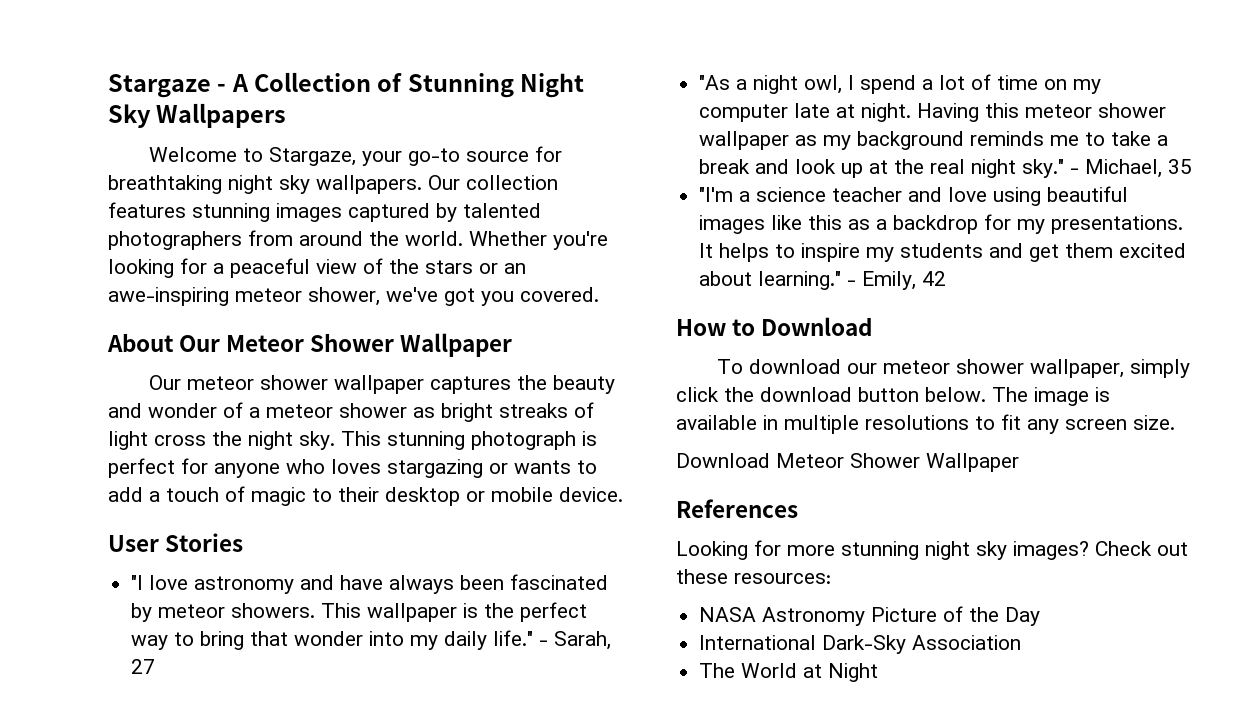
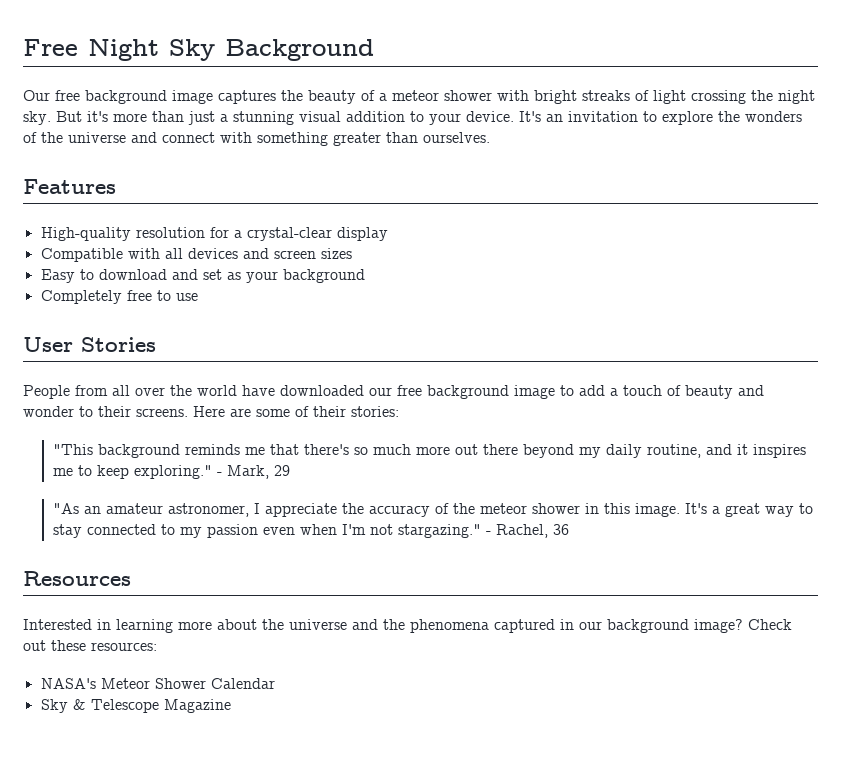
- Stargaze - A Collection of Stunning Night Sky Wallpapers
- Welcome to Stargaze, your go-to source for breathtaking night sky wallpapers. Our collection features stunning images captured by talented photographers from around the world. Whether you're looking for a peaceful view of the stars or an awe-inspiring meteor shower, we've got you covered.
- About Our Meteor Shower Wallpaper
- Our meteor shower wallpaper captures the beauty and wonder of a meteor shower as bright streaks of light cross the night sky.
+ Free Night Sky Background
+ Our free background image captures the beauty of a meteor shower with bright streaks of light crossing the night sky.
- This stunning photograph is perfect for anyone who loves stargazing or wants to add a touch of magic to their desktop or mobile device.
+ But it's more than just a stunning visual addition to your device. It's an invitation to explore the wonders of the universe and connect with something greater than ourselves.
+ Features
+ High-quality resolution for a crystal-clear display
+ Compatible with all devices and screen sizes
+ Easy to download and set as your background
+ Completely free to use
  User Stories
- "I love astronomy and have always been fascinated by meteor showers. This wallpaper is the perfect way to bring that wonder into my daily life." - Sarah, 27
- "As a night owl, I spend a lot of time on my computer late at night. Having this meteor shower wallpaper as my background reminds me to take a break and look up at the real night sky." - Michael, 35
- "I'm a science teacher and love using beautiful images like this as a backdrop for my presentations. It helps to inspire my students and get them excited about learning." - Emily, 42
- How to Download
- To download our meteor shower wallpaper, simply click the download button below. The image is available in multiple resolutions to fit any screen size.
- Download Meteor Shower Wallpaper
- References
- Looking for more stunning night sky images? Check out these resources:
- NASA Astronomy Picture of the Day
- International Dark-Sky Association
- The World at Night
+ People from all over the world have downloaded our free background image to add a touch of beauty and wonder to their screens. Here are some of their stories:
+ "This background reminds me that there's so much more out there beyond my daily routine, and it inspires me to keep exploring." - Mark, 29
+ "As an amateur astronomer, I appreciate the accuracy of the meteor shower in this image. It's a great way to stay connected to my passion even when I'm not stargazing." - Rachel, 36
+ Resources
+ Interested in learning more about the universe and the phenomena captured in our background image? Check out these resources:
+ NASA's Meteor Shower Calendar
+ Sky & Telescope Magazine

